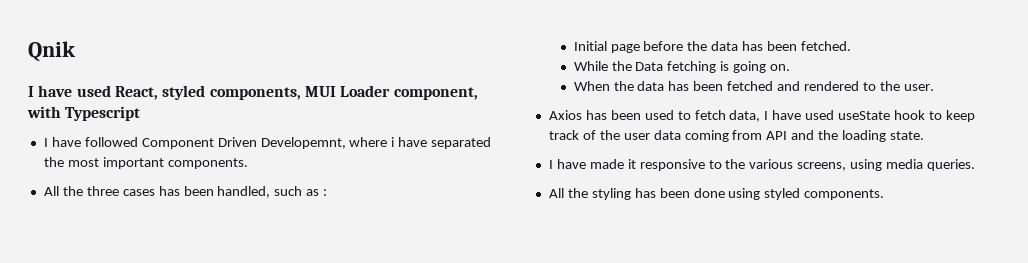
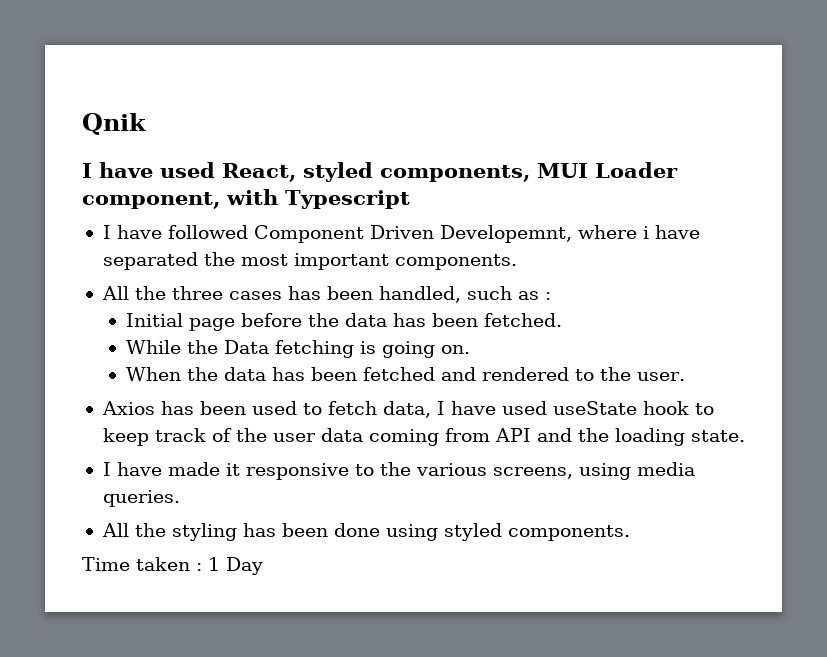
+ Time taken : 1 Day

